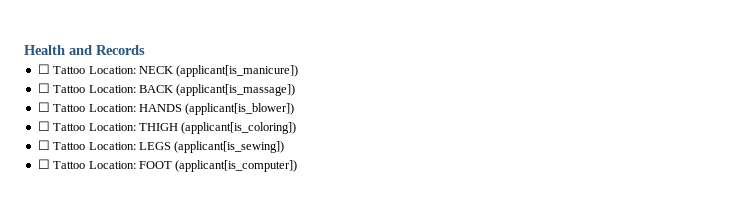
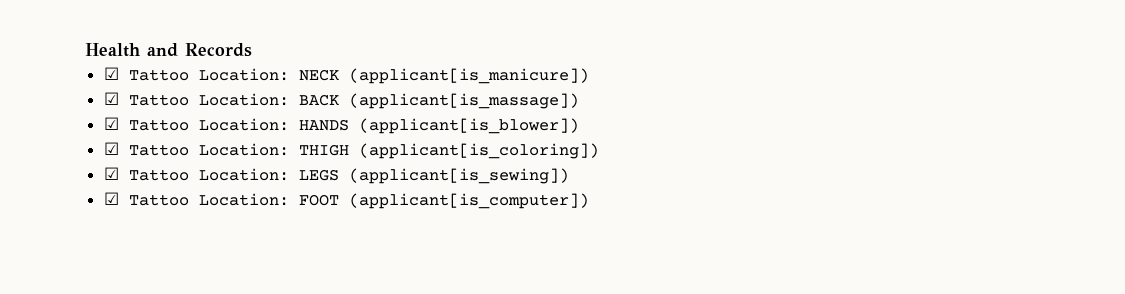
- ☐ Tattoo Location: NECK (applicant[is_manicure])
+ ☑ Tattoo Location: NECK (applicant[is_manicure])
- ☐ Tattoo Location: BACK (applicant[is_massage])
+ ☑ Tattoo Location: BACK (applicant[is_massage])
- ☐ Tattoo Location: HANDS (applicant[is_blower])
+ ☑ Tattoo Location: HANDS (applicant[is_blower])
- ☐ Tattoo Location: THIGH (applicant[is_coloring])
+ ☑ Tattoo Location: THIGH (applicant[is_coloring])
- ☐ Tattoo Location: LEGS (applicant[is_sewing])
+ ☑ Tattoo Location: LEGS (applicant[is_sewing])
- ☐ Tattoo Location: FOOT (applicant[is_computer])
+ ☑ Tattoo Location: FOOT (applicant[is_computer])

